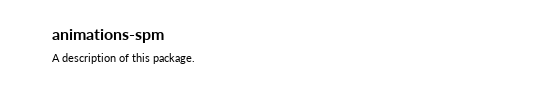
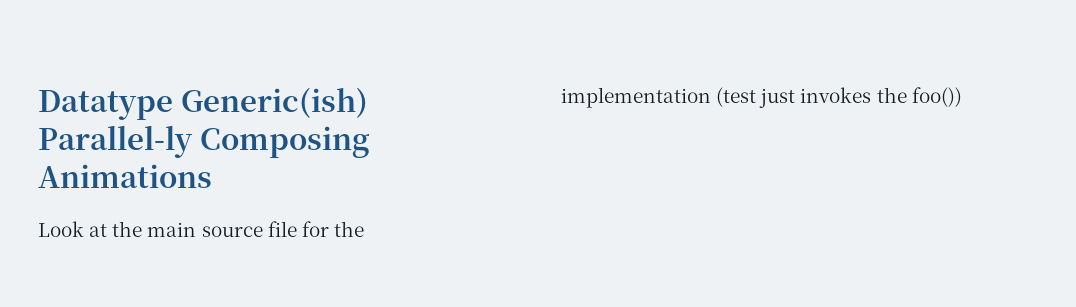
- animations-spm
- A description of this package.
+ Datatype Generic(ish) Parallel-ly Composing Animations
+ Look at the main source file for the implementation (test just invokes the foo())

